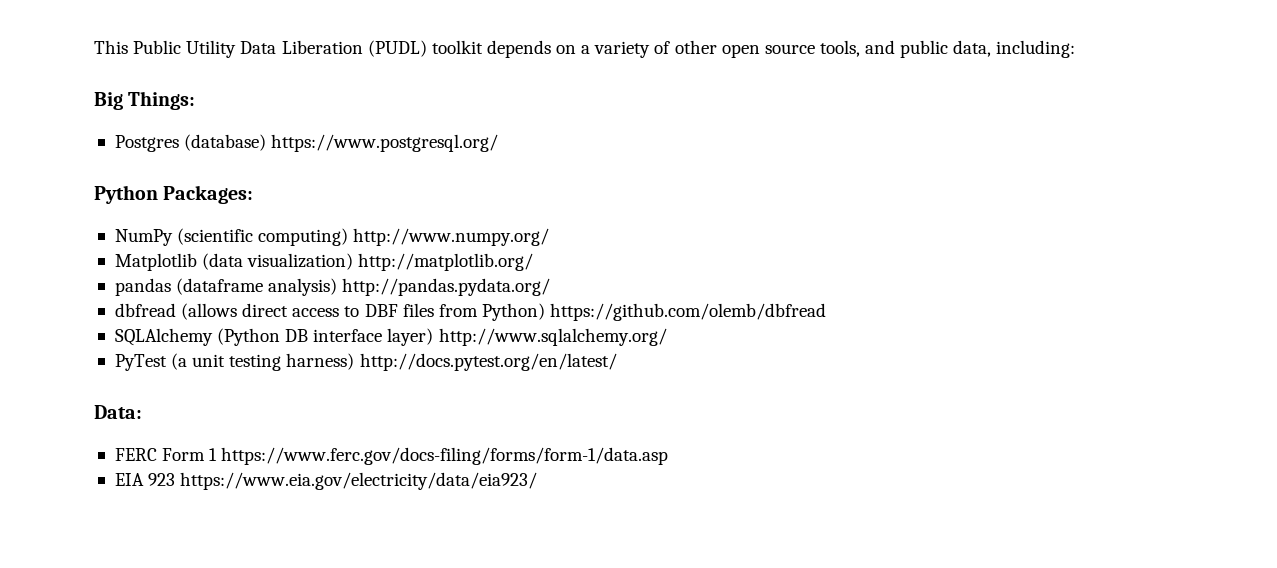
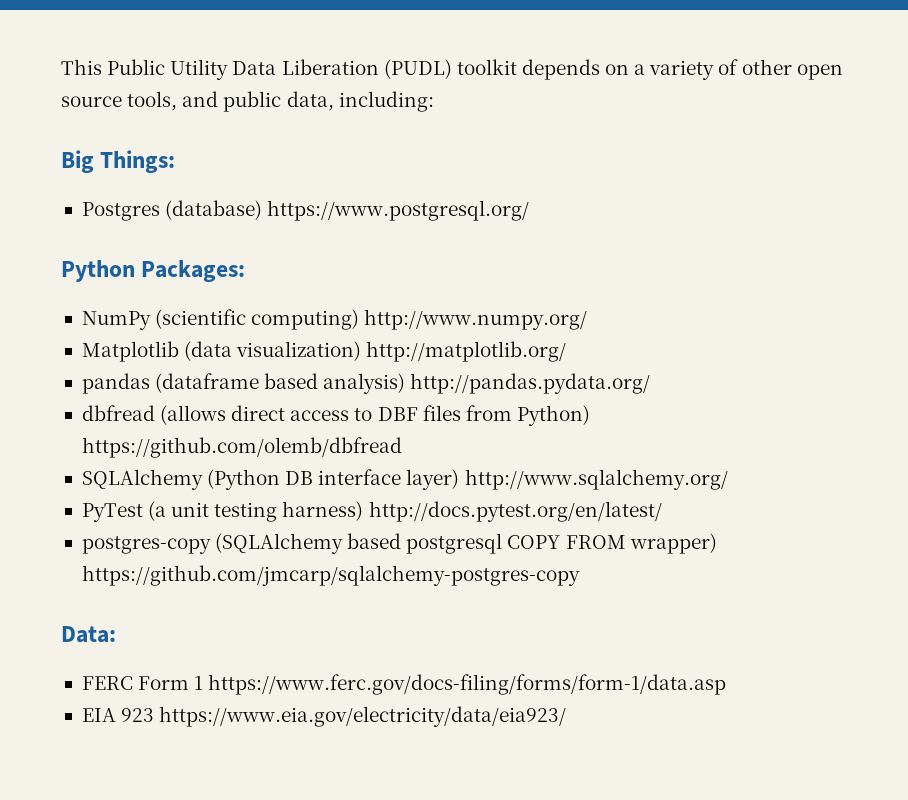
- pandas (dataframe analysis) http://pandas.pydata.org/
+ pandas (dataframe based analysis) http://pandas.pydata.org/
+ postgres-copy (SQLAlchemy based postgresql COPY FROM wrapper) https://github.com/jmcarp/sqlalchemy-postgres-copy

